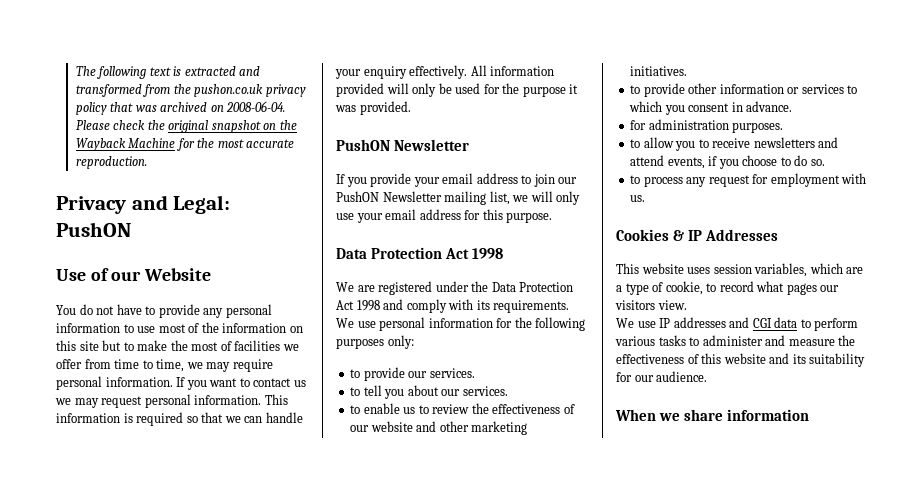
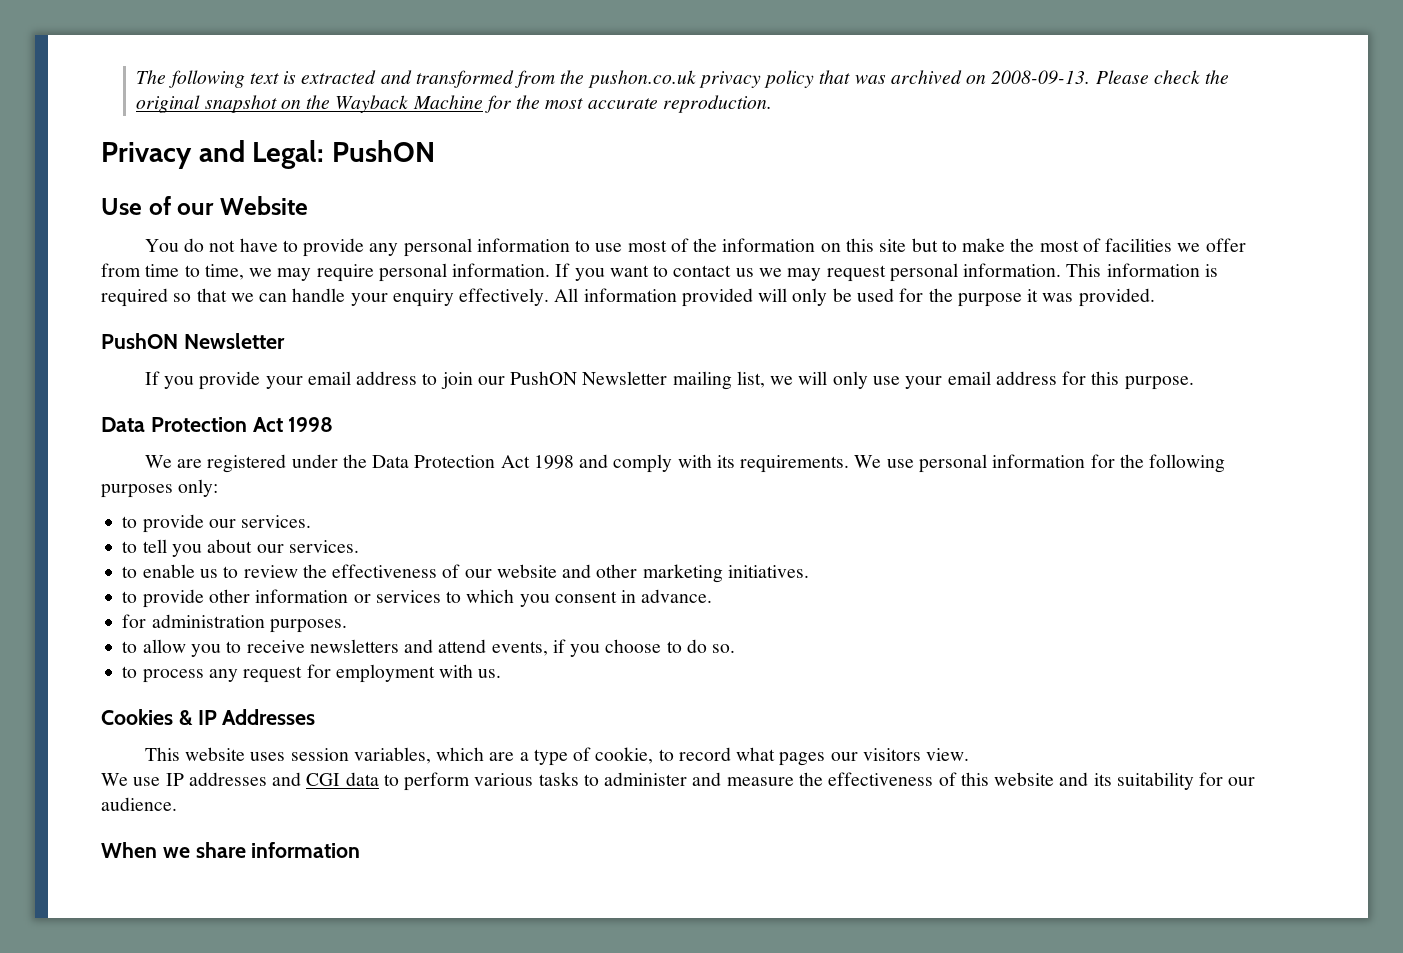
- The following text is extracted and transformed from the pushon.co.uk privacy policy that was archived on 2008-06-04.
+ The following text is extracted and transformed from the pushon.co.uk privacy policy that was archived on 2008-09-13.

